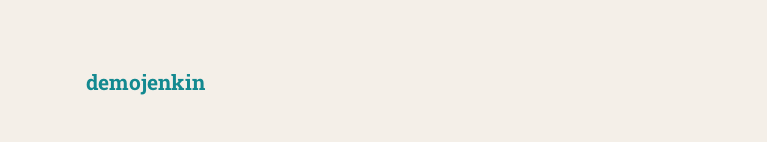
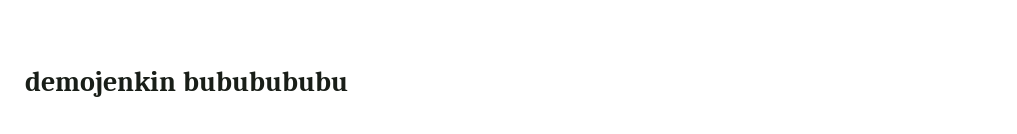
- demojenkin
+ demojenkin bububububu

